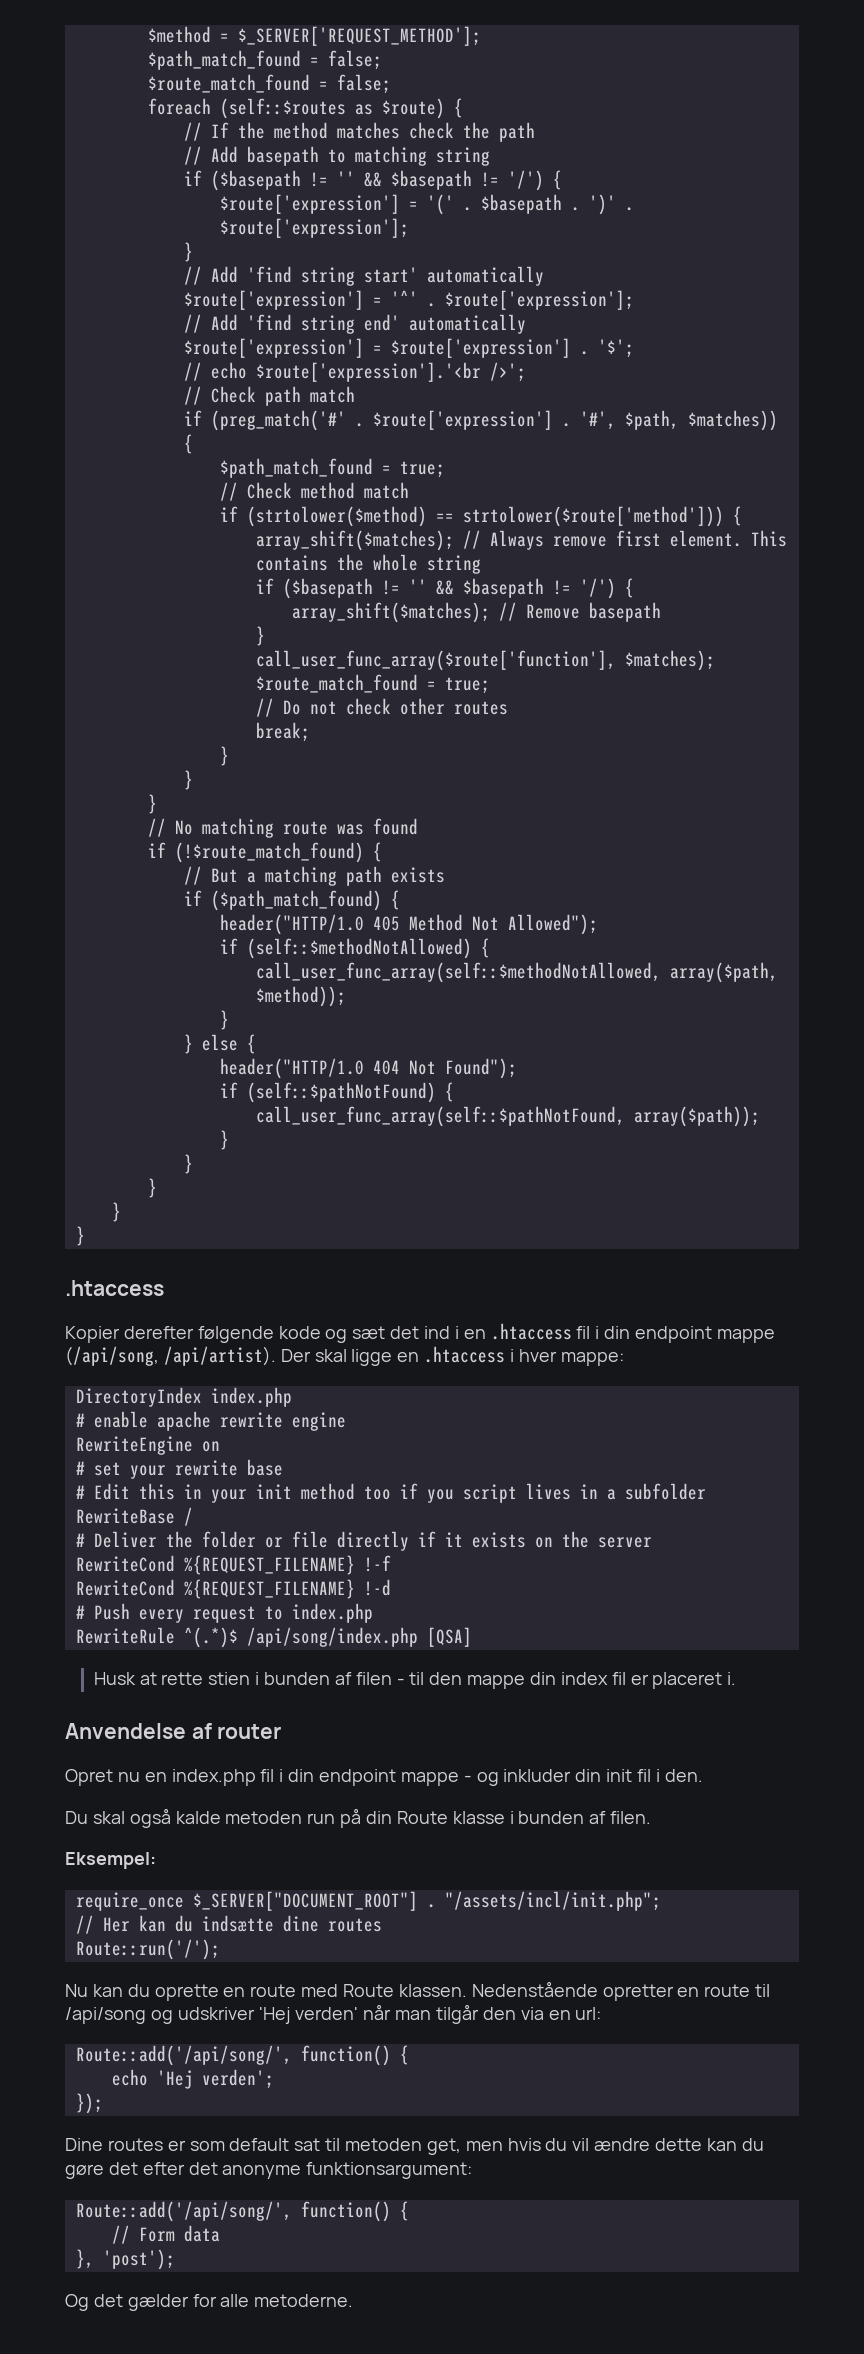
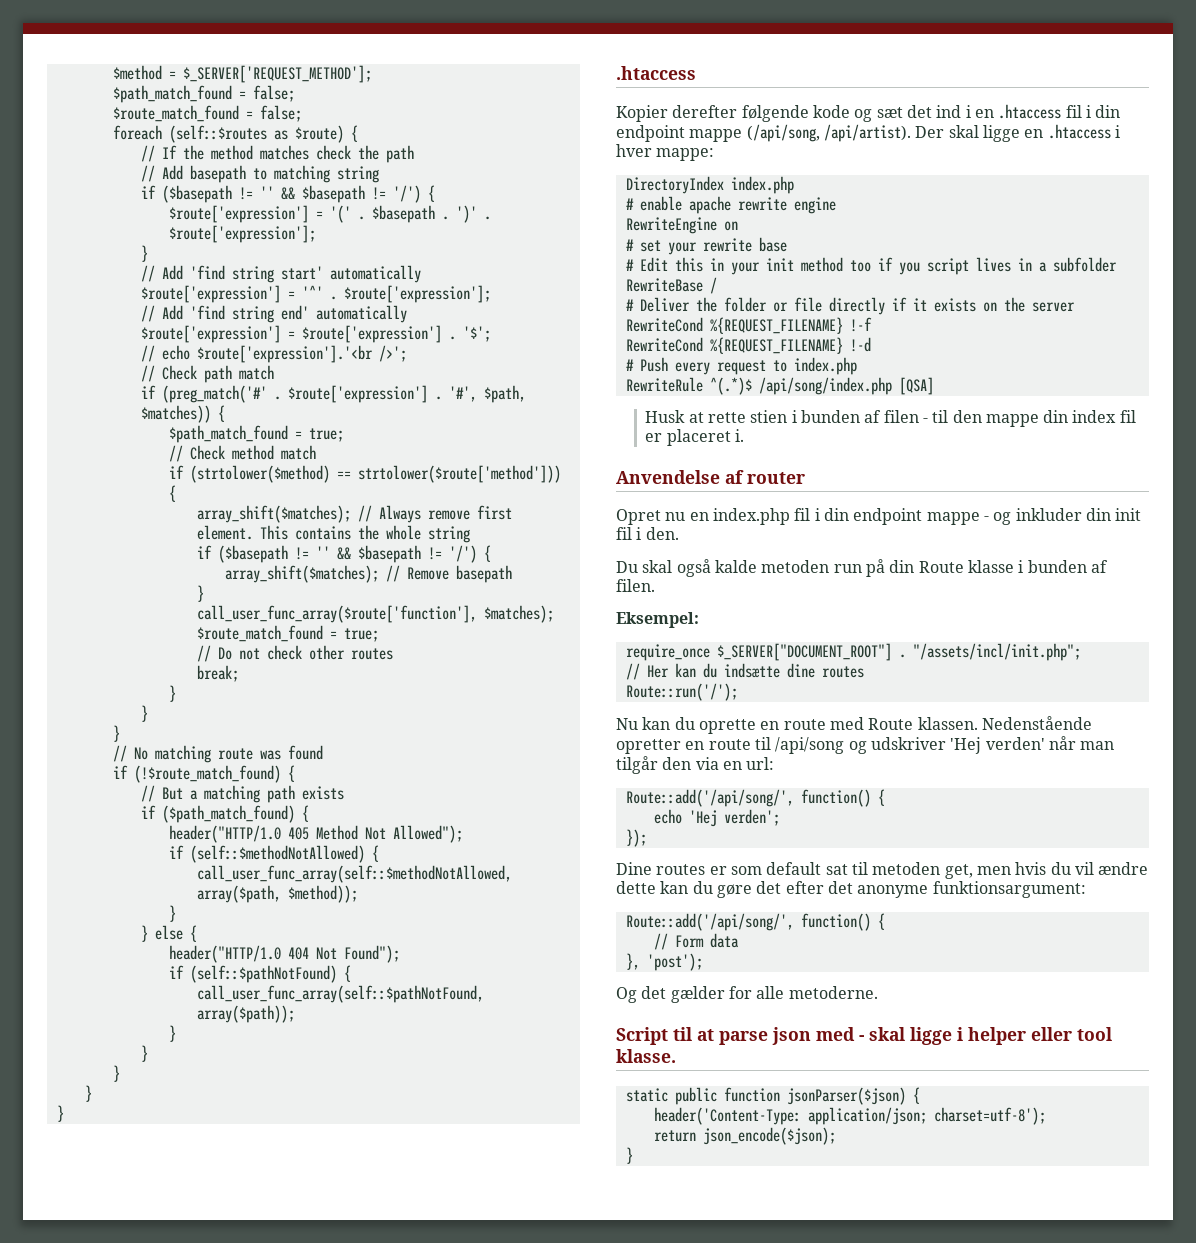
+ Script til at parse json med - skal ligge i helper eller tool klasse.
+ static public function jsonParser($json) {
+ header('Content-Type: application/json; charset=utf-8');
+ return json_encode($json);
+ }

